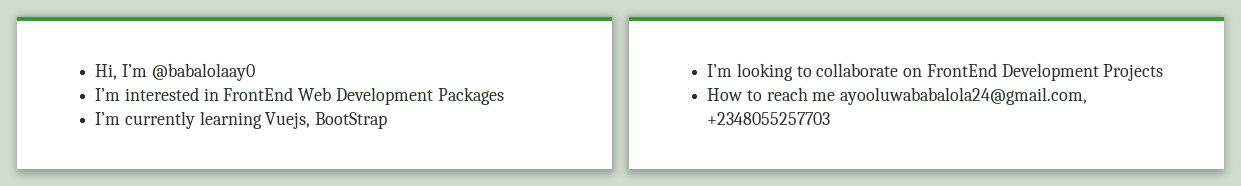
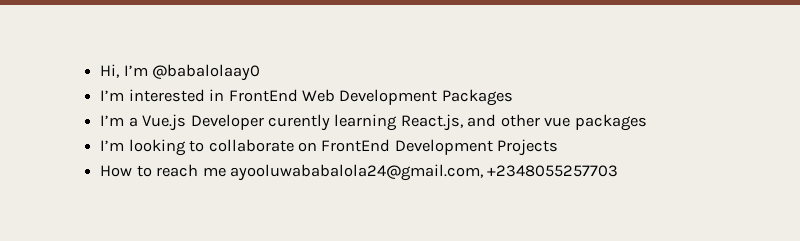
- I’m currently learning Vuejs, BootStrap
+ I’m a Vue.js Developer curently learning React.js, and other vue packages

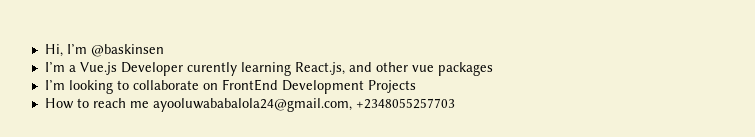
- Hi, I’m @babalolaay0
- I’m interested in FrontEnd Web Development Packages
+ Hi, I’m @baskinsen

